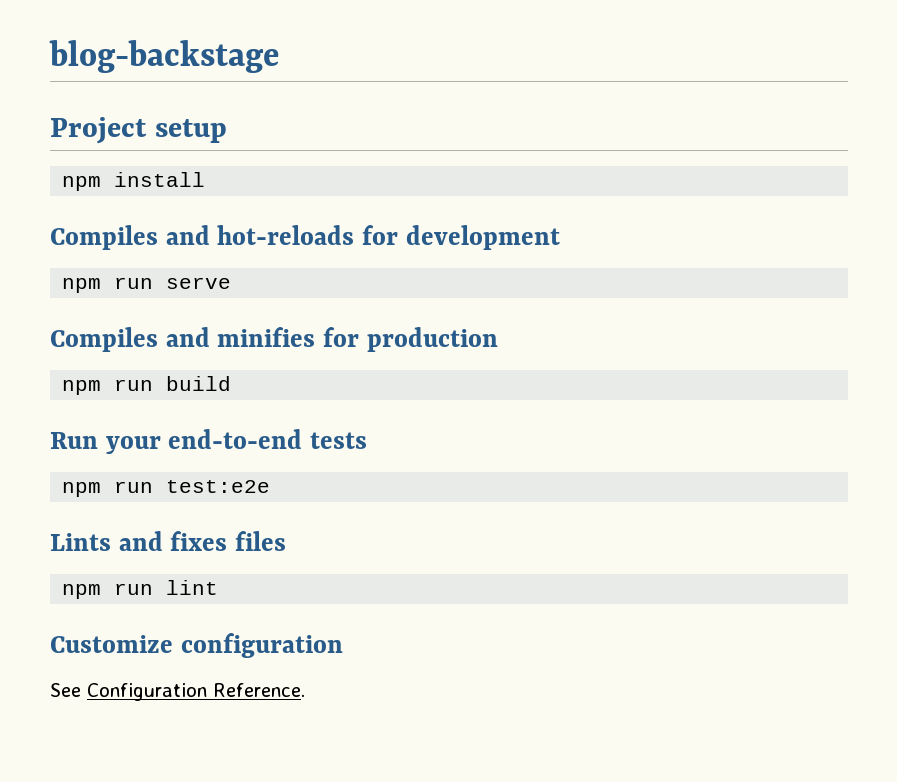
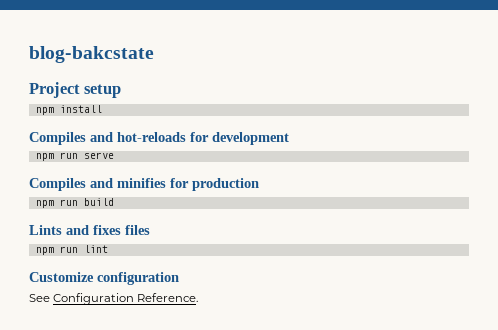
- blog-backstage
+ blog-bakcstate
- Run your end-to-end tests
- npm run test:e2e

